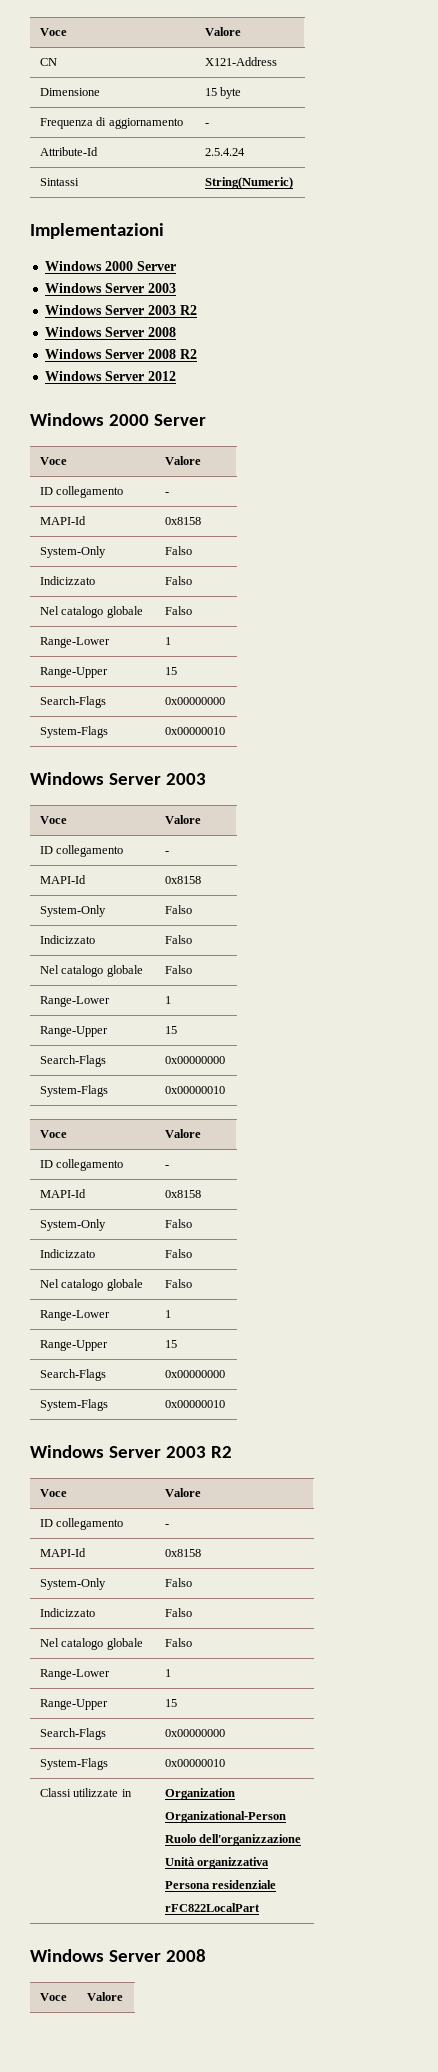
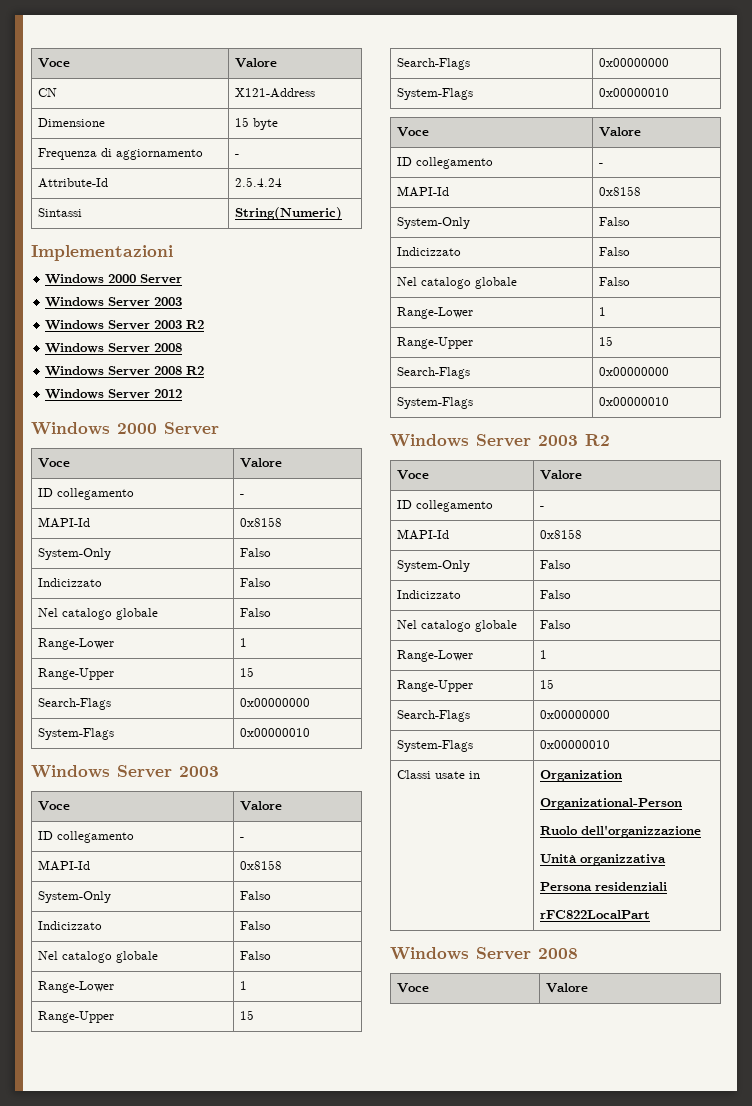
- Classi utilizzate in | Organization
+ Classi usate in | Organization
  Organizational-Person
  Ruolo dell'organizzazione
  Unità organizzativa
- Persona residenziale
+ Persona residenziali

